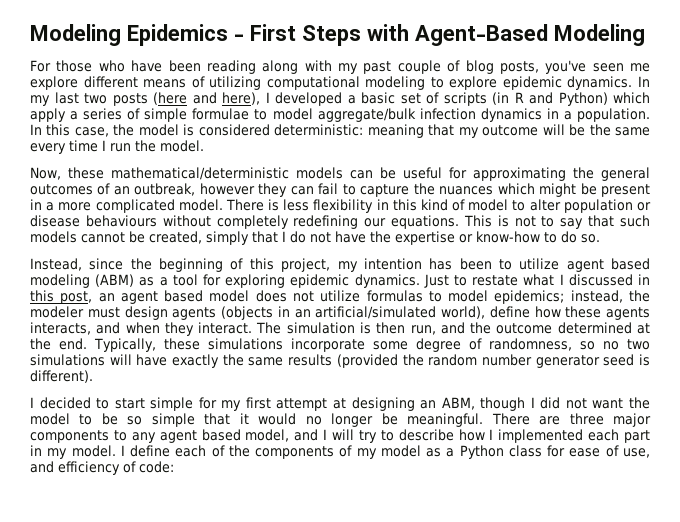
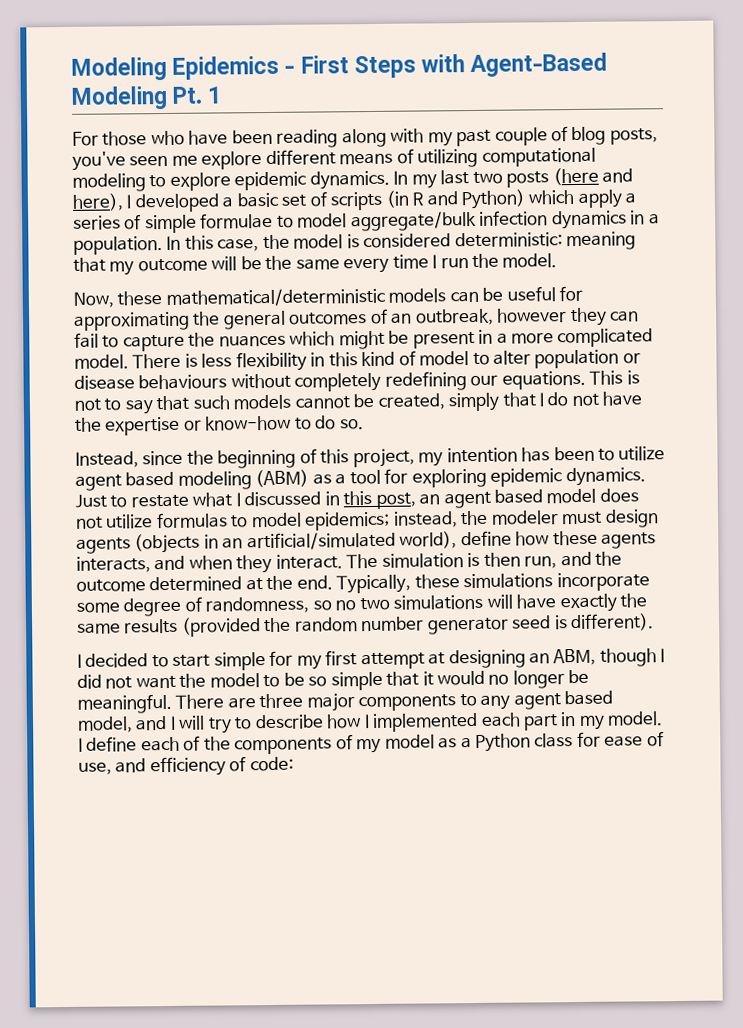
- Modeling Epidemics - First Steps with Agent-Based Modeling
+ Modeling Epidemics - First Steps with Agent-Based Modeling Pt. 1

